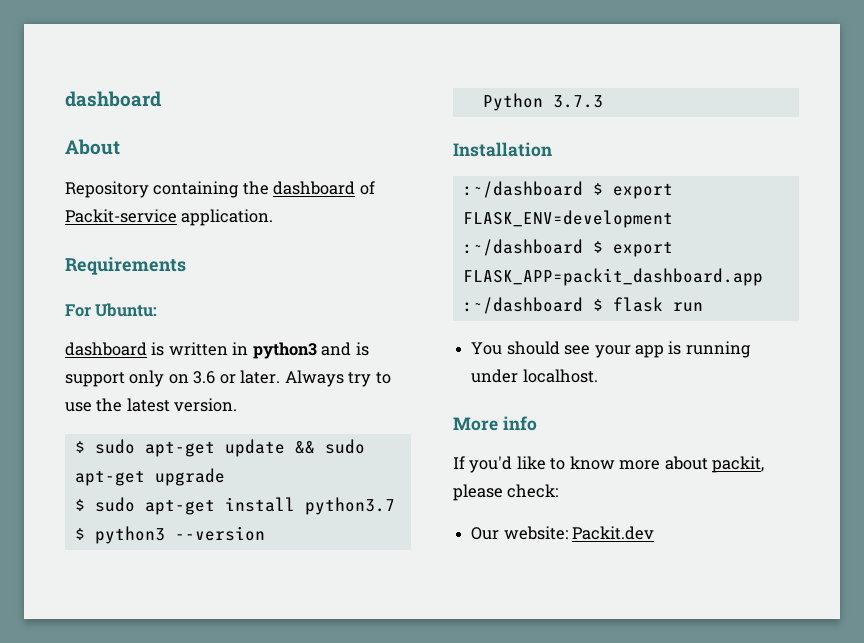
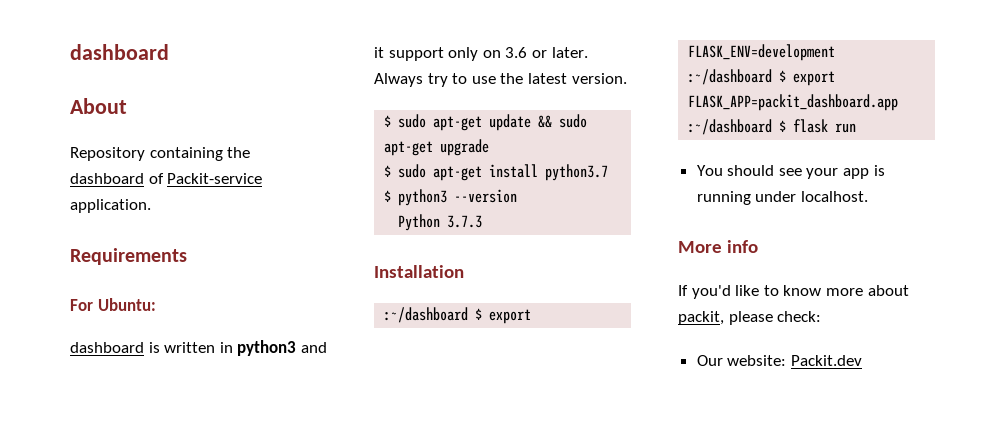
- dashboard is written in python3 and is support only on 3.6 or later.
+ dashboard is written in python3 and it support only on 3.6 or later.

